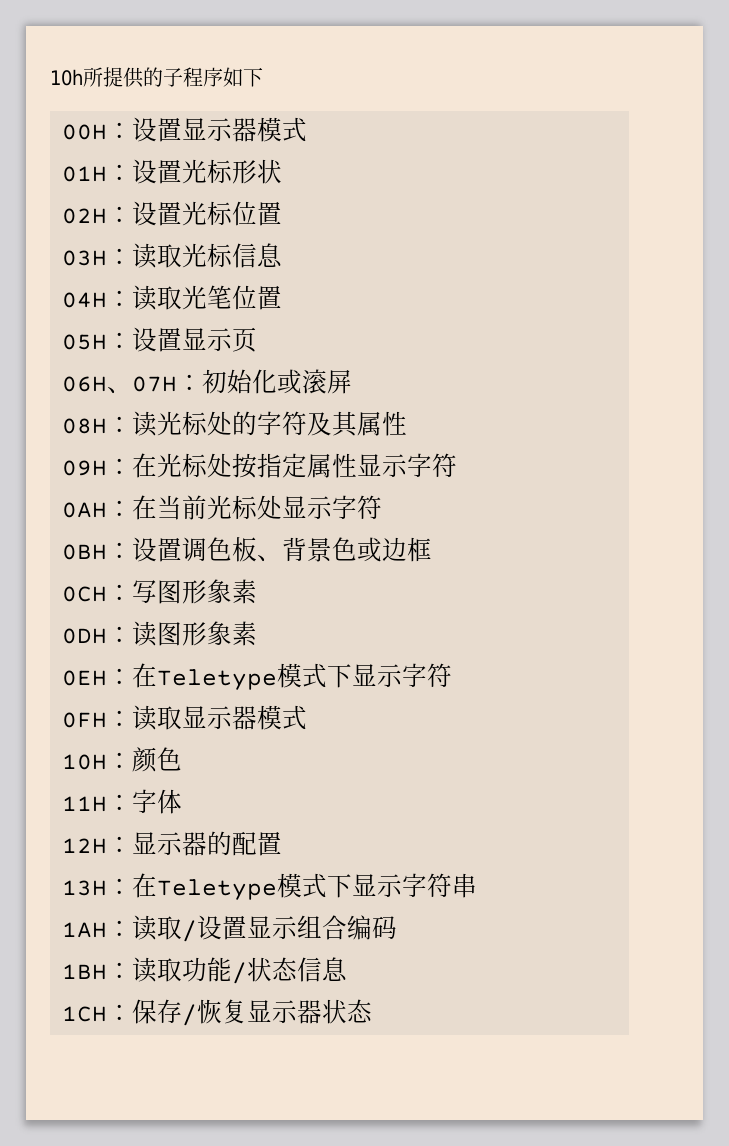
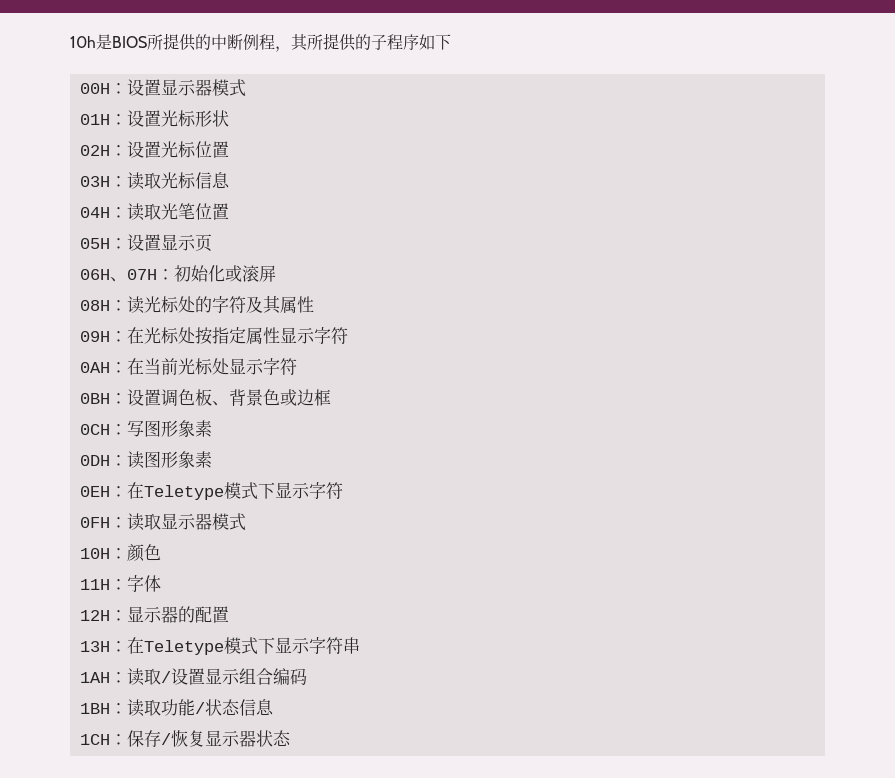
- 10h所提供的子程序如下
+ 10h是BIOS所提供的中断例程，其所提供的子程序如下

